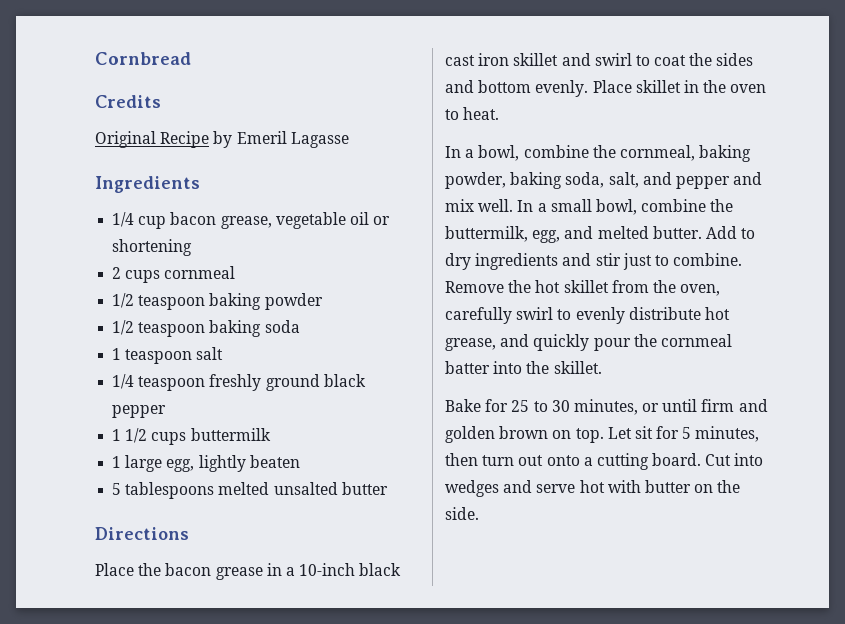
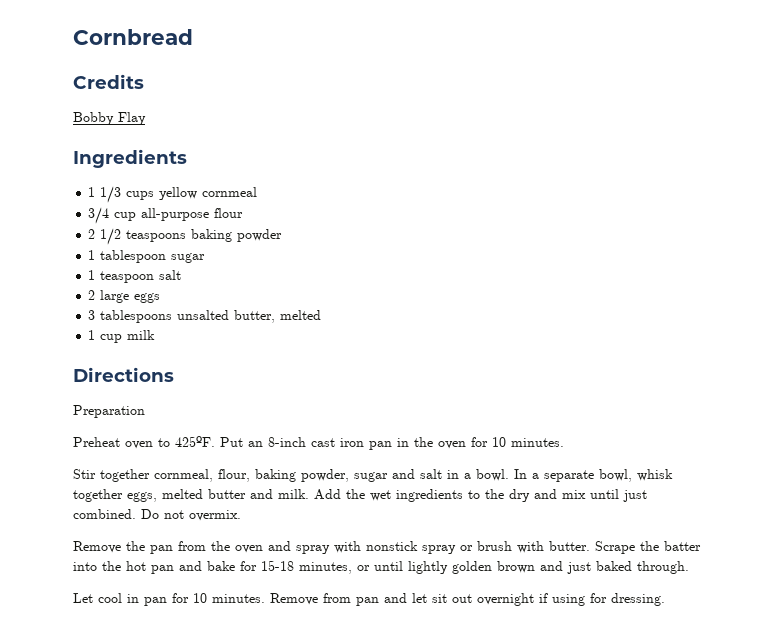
- Original Recipe by Emeril Lagasse
+ Bobby Flay
  Ingredients
- 1/4 cup bacon grease, vegetable oil or shortening
- 2 cups cornmeal
- 1/2 teaspoon baking powder
- 1/2 teaspoon baking soda
+ 1 1/3 cups yellow cornmeal
+ 3/4 cup all-purpose flour
+ 2 1/2 teaspoons baking powder
+ 1 tablespoon sugar
  1 teaspoon salt
- 1/4 teaspoon freshly ground black pepper
- 1 1/2 cups buttermilk
- 1 large egg, lightly beaten
- 5 tablespoons melted unsalted butter
+ 2 large eggs
+ 3 tablespoons unsalted butter, melted
+ 1 cup milk
  Directions
- Place the bacon grease in a 10-inch black cast iron skillet and swirl to coat the sides and bottom evenly. Place skillet in the oven to heat.
- In a bowl, combine the cornmeal, baking powder, baking soda, salt, and pepper and mix well. In a small bowl, combine the buttermilk, egg, and melted butter. Add to dry ingredients and stir just to combine. Remove the hot skillet from the oven, carefully swirl to evenly distribute hot grease, and quickly pour the cornmeal batter into the skillet.
- Bake for 25 to 30 minutes, or until firm and golden brown on top. Let sit for 5 minutes, then turn out onto a cutting board. Cut into wedges and serve hot with butter on the side.
+ Preparation
+ Preheat oven to 425ºF. Put an 8-inch cast iron pan in the oven for 10 minutes.
+ Stir together cornmeal, flour, baking powder, sugar and salt in a bowl. In a separate bowl, whisk together eggs, melted butter and milk. Add the wet ingredients to the dry and mix until just combined. Do not overmix.
+ Remove the pan from the oven and spray with nonstick spray or brush with butter. Scrape the batter into the hot pan and bake for 15-18 minutes, or until lightly golden brown and just baked through.
+ Let cool in pan for 10 minutes. Remove from pan and let sit out overnight if using for dressing.

